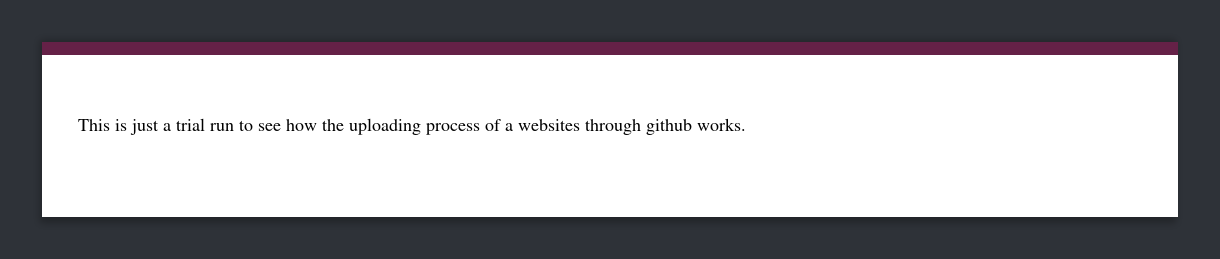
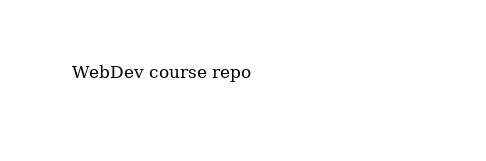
- This is just a trial run to see how the uploading process of a websites through github works.
+ WebDev course repo

